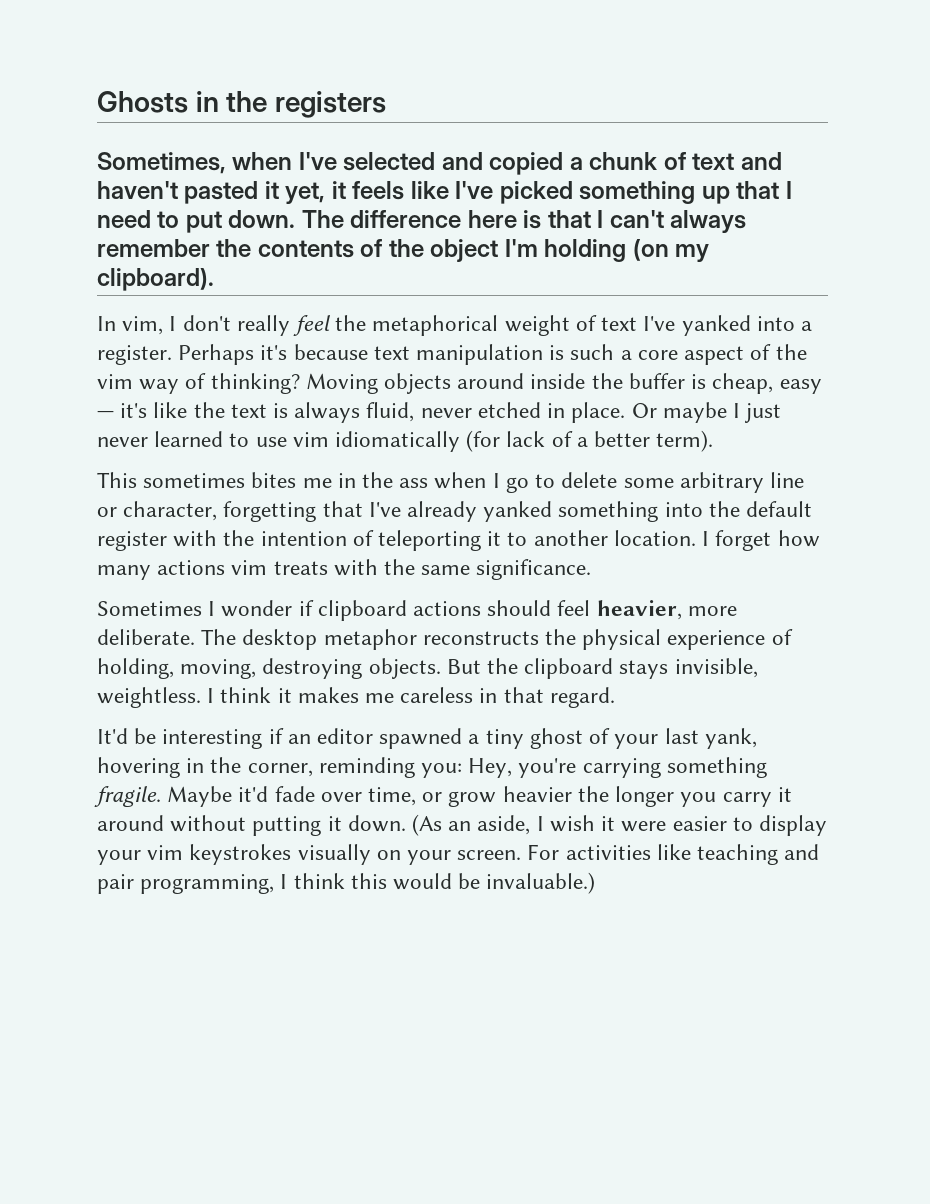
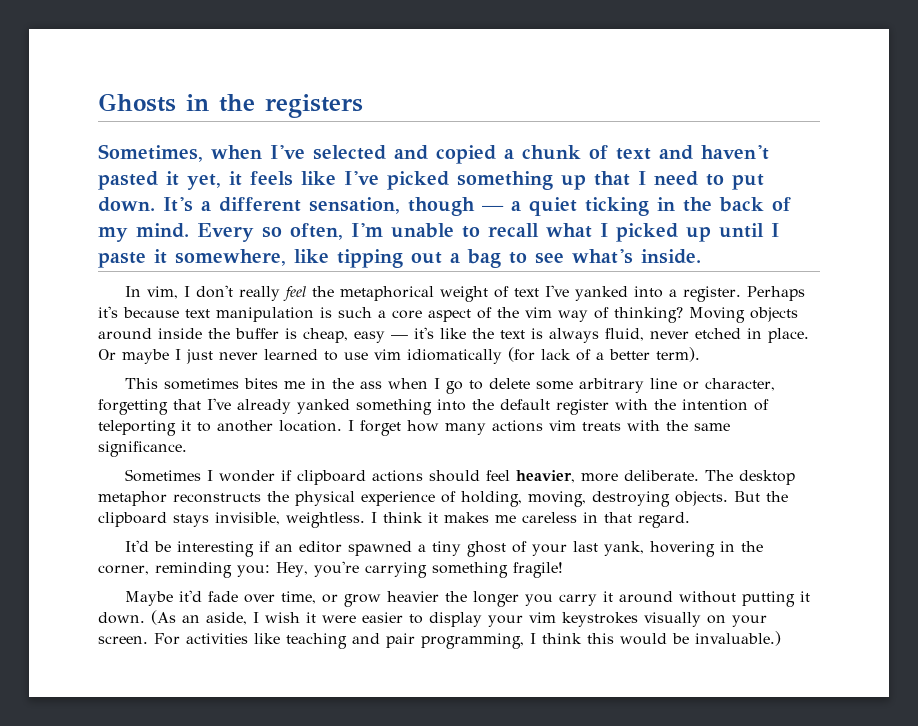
- The difference here is that I can't always remember the contents of the object I'm holding (on my clipboard).
+ It's a different sensation, though — a quiet ticking in the back of my mind. Every so often, I'm unable to recall what I picked up until I paste it somewhere, like tipping out a bag to see what's inside.
- It'd be interesting if an editor spawned a tiny ghost of your last yank, hovering in the corner, reminding you: Hey, you're carrying something fragile. Maybe it'd fade over time, or grow heavier the longer you carry it around without putting it down.
+ It'd be interesting if an editor spawned a tiny ghost of your last yank, hovering in the corner, reminding you: Hey, you're carrying something fragile!
+ Maybe it'd fade over time, or grow heavier the longer you carry it around without putting it down.

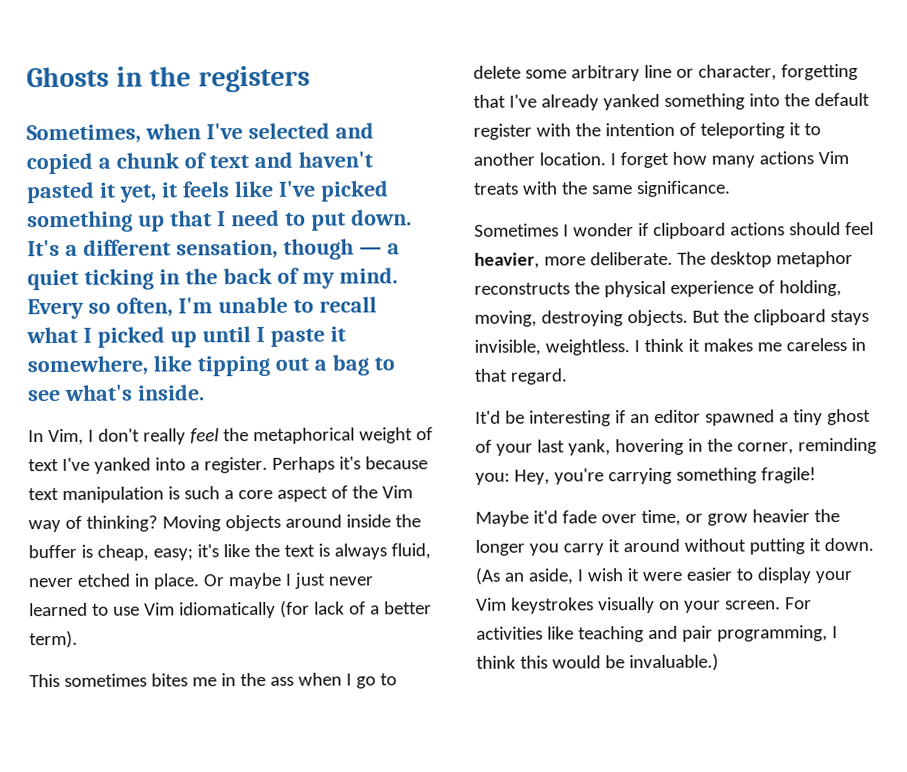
- In vim, I don't really feel the metaphorical weight of text I've yanked into a register.
+ In Vim, I don't really feel the metaphorical weight of text I've yanked into a register.
- Perhaps it's because text manipulation is such a core aspect of the vim way of thinking?
+ Perhaps it's because text manipulation is such a core aspect of the Vim way of thinking?
- Moving objects around inside the buffer is cheap, easy — it's like the text is always fluid, never etched in place.
+ Moving objects around inside the buffer is cheap, easy; it's like the text is always fluid, never etched in place.
- Or maybe I just never learned to use vim idiomatically (for lack of a better term).
+ Or maybe I just never learned to use Vim idiomatically (for lack of a better term).
- I forget how many actions vim treats with the same significance.
+ I forget how many actions Vim treats with the same significance.
- (As an aside, I wish it were easier to display your vim keystrokes visually on your screen.
+ (As an aside, I wish it were easier to display your Vim keystrokes visually on your screen.

